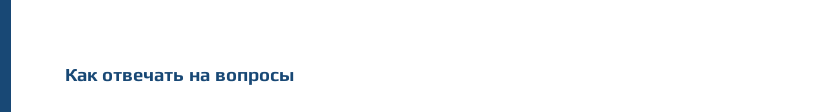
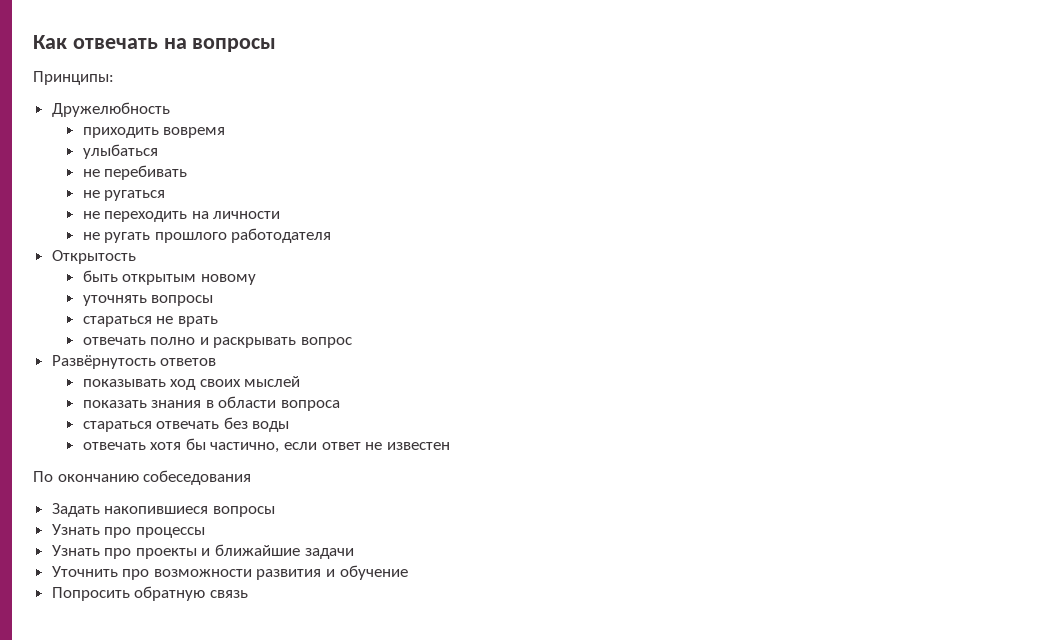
+ Принципы:
+ Дружелюбность
+ приходить вовремя
+ улыбаться
+ не перебивать
+ не ругаться
+ не переходить на личности
+ не ругать прошлого работодателя
+ Открытость
+ быть открытым новому
+ уточнять вопросы
+ стараться не врать
+ отвечать полно и раскрывать вопрос
+ Развёрнутость ответов
+ показывать ход своих мыслей
+ показать знания в области вопроса
+ стараться отвечать без воды
+ отвечать хотя бы частично, если ответ не известен
+ По окончанию собеседования
+ Задать накопившиеся вопросы
+ Узнать про процессы
+ Узнать про проекты и ближайшие задачи
+ Уточнить про возможности развития и обучение
+ Попросить обратную связь

